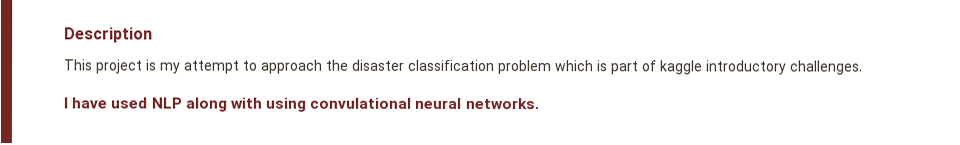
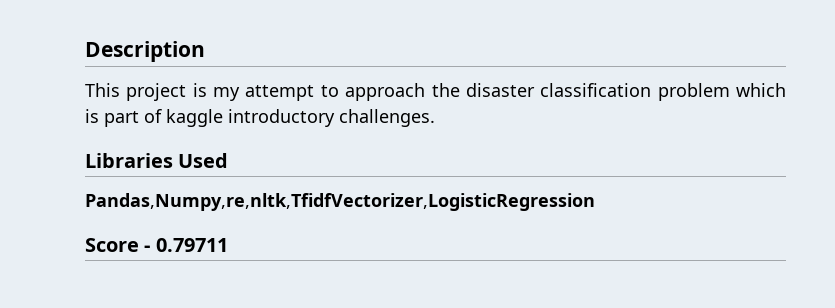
- I have used NLP along with using convulational neural networks.
+ Libraries Used
+ Pandas,Numpy,re,nltk,TfidfVectorizer,LogisticRegression
+ Score - 0.79711

